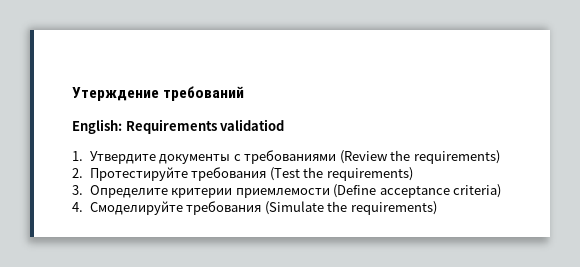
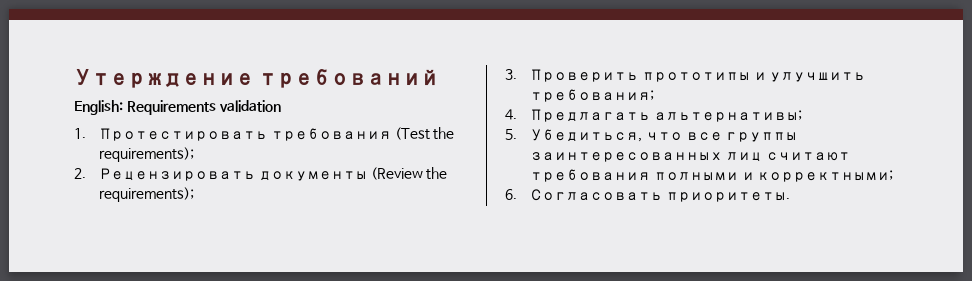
- English: Requirements validatiod
+ English: Requirements validation
- 1. Утвердите документы с требованиями (Review the requirements)
- 2. Протестируйте требования (Test the requirements)
- 3. Определите критерии приемлемости (Define acceptance criteria)
- 4. Смоделируйте требования (Simulate the requirements)
+ 1. Протестировать требования (Test the requirements);
+ 2. Рецензировать документы (Review the requirements);
+ 3. Проверить прототипы и улучшить требования;
+ 4. Предлагать альтернативы;
+ 5. Убедиться, что все группы заинтересованных лиц считают требования полными и корректными;
+ 6. Согласовать приоритеты.

